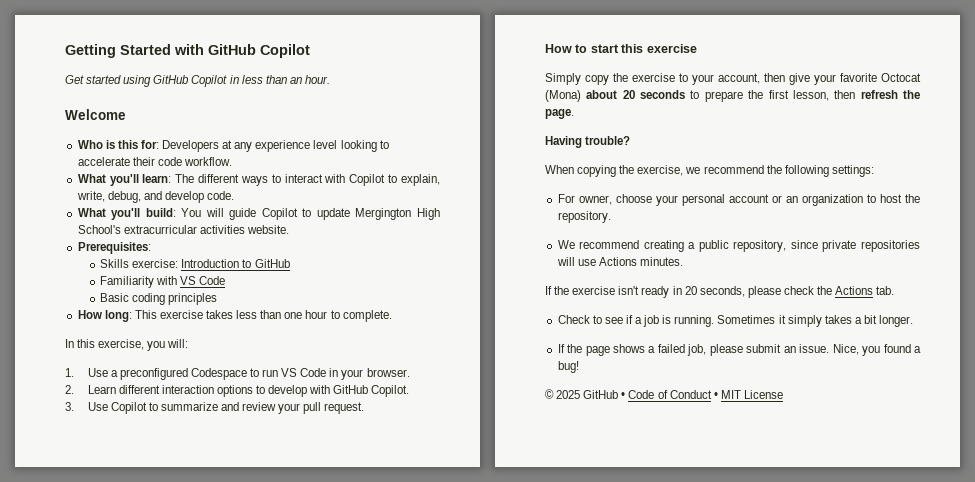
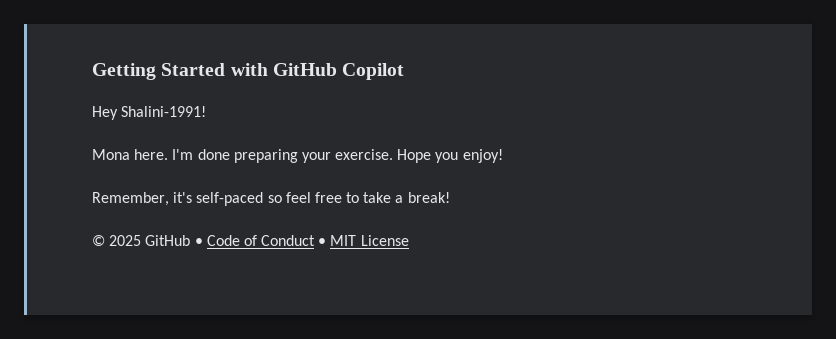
- Get started using GitHub Copilot in less than an hour.
- Welcome
- Who is this for: Developers at any experience level looking to accelerate their code workflow.
- What you'll learn: The different ways to interact with Copilot to explain, write, debug, and develop code.
- What you'll build: You will guide Copilot to update Mergington High School's extracurricular activities website.
- Prerequisites:
- Skills exercise: Introduction to GitHub
- Familiarity with VS Code
- Basic coding principles
- How long: This exercise takes less than one hour to complete.
- In this exercise, you will:
- 1. Use a preconfigured Codespace to run VS Code in your browser.
- 2. Learn different interaction options to develop with GitHub Copilot.
- 3. Use Copilot to summarize and review your pull request.
- How to start this exercise
- Simply copy the exercise to your account, then give your favorite Octocat (Mona) about 20 seconds to prepare the first lesson, then refresh the page.
- Having trouble?
- When copying the exercise, we recommend the following settings:
- For owner, choose your personal account or an organization to host the repository.
- We recommend creating a public repository, since private repositories will use Actions minutes.
- If the exercise isn't ready in 20 seconds, please check the Actions tab.
- Check to see if a job is running. Sometimes it simply takes a bit longer.
- If the page shows a failed job, please submit an issue. Nice, you found a bug!
+ Hey Shalini-1991!
+ Mona here. I'm done preparing your exercise. Hope you enjoy!
+ Remember, it's self-paced so feel free to take a break!

